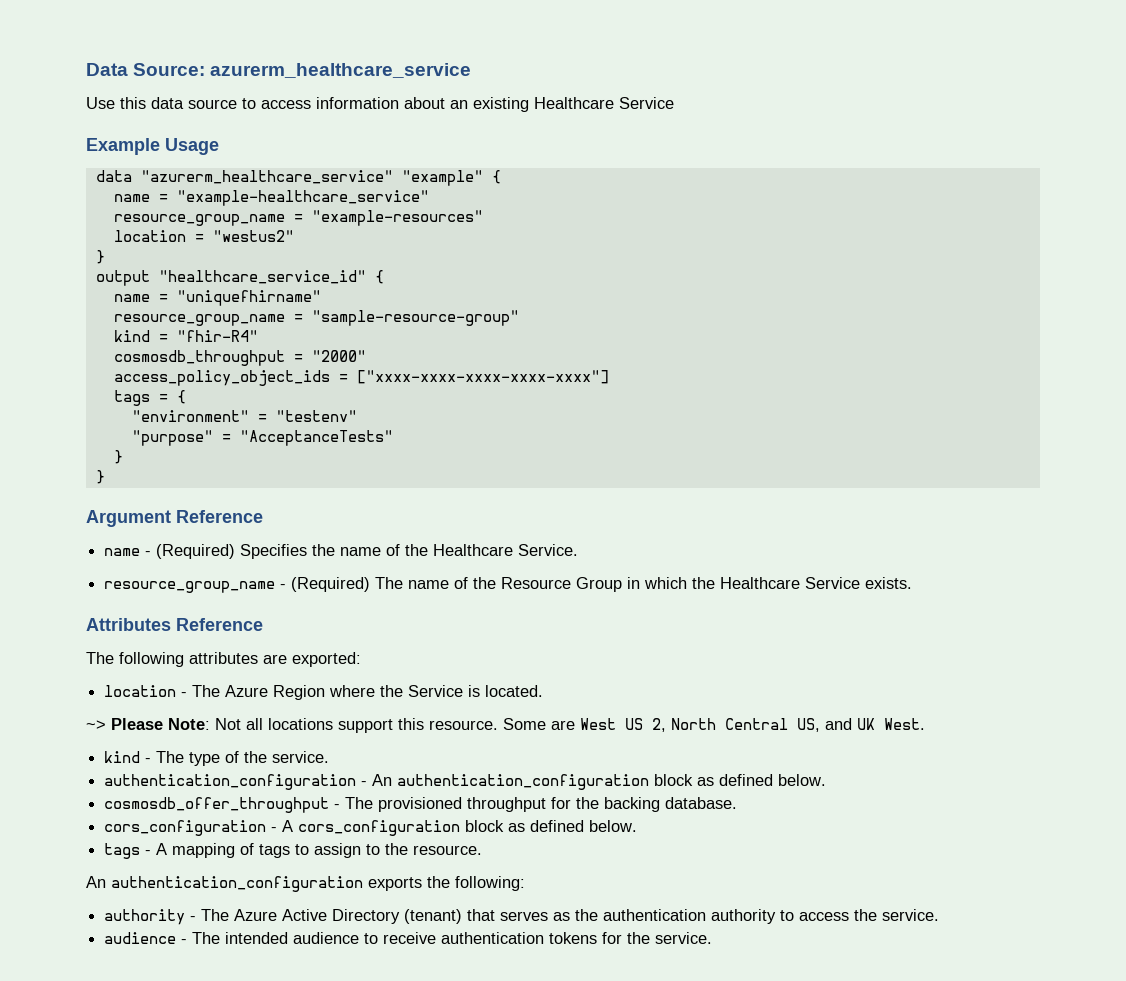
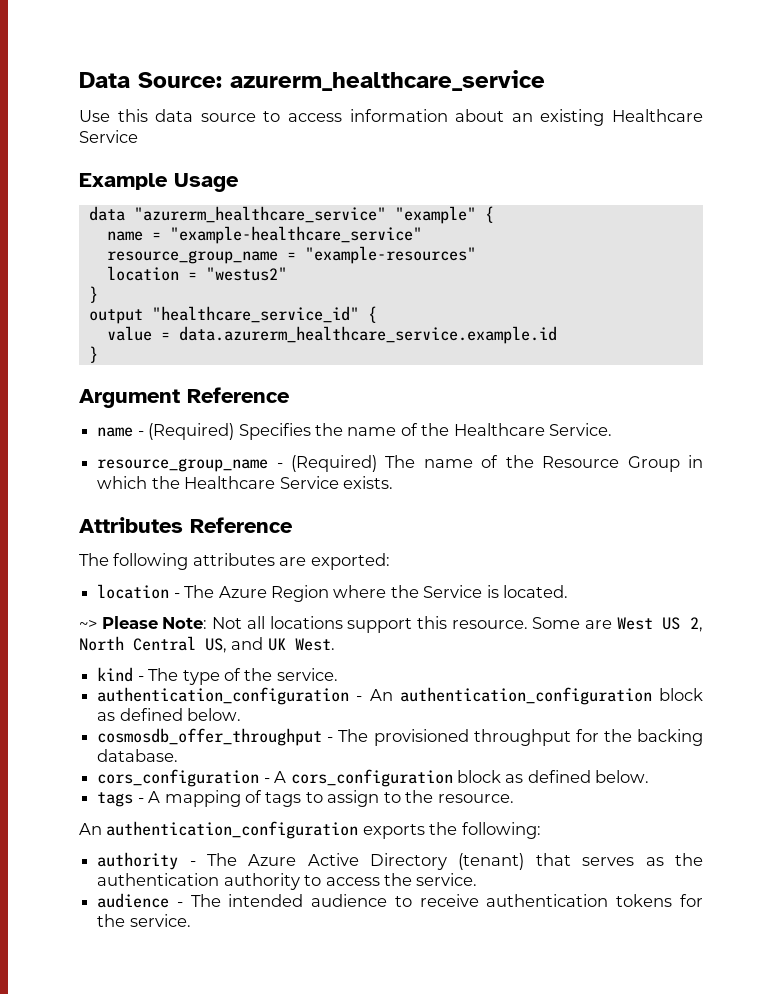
- name = "uniquefhirname"
- resource_group_name = "sample-resource-group"
- kind = "fhir-R4"
- cosmosdb_throughput = "2000"
- access_policy_object_ids = ["xxxx-xxxx-xxxx-xxxx-xxxx"]
- tags = {
- "environment" = "testenv"
- "purpose" = "AcceptanceTests"
- }
+ value = data.azurerm_healthcare_service.example.id

